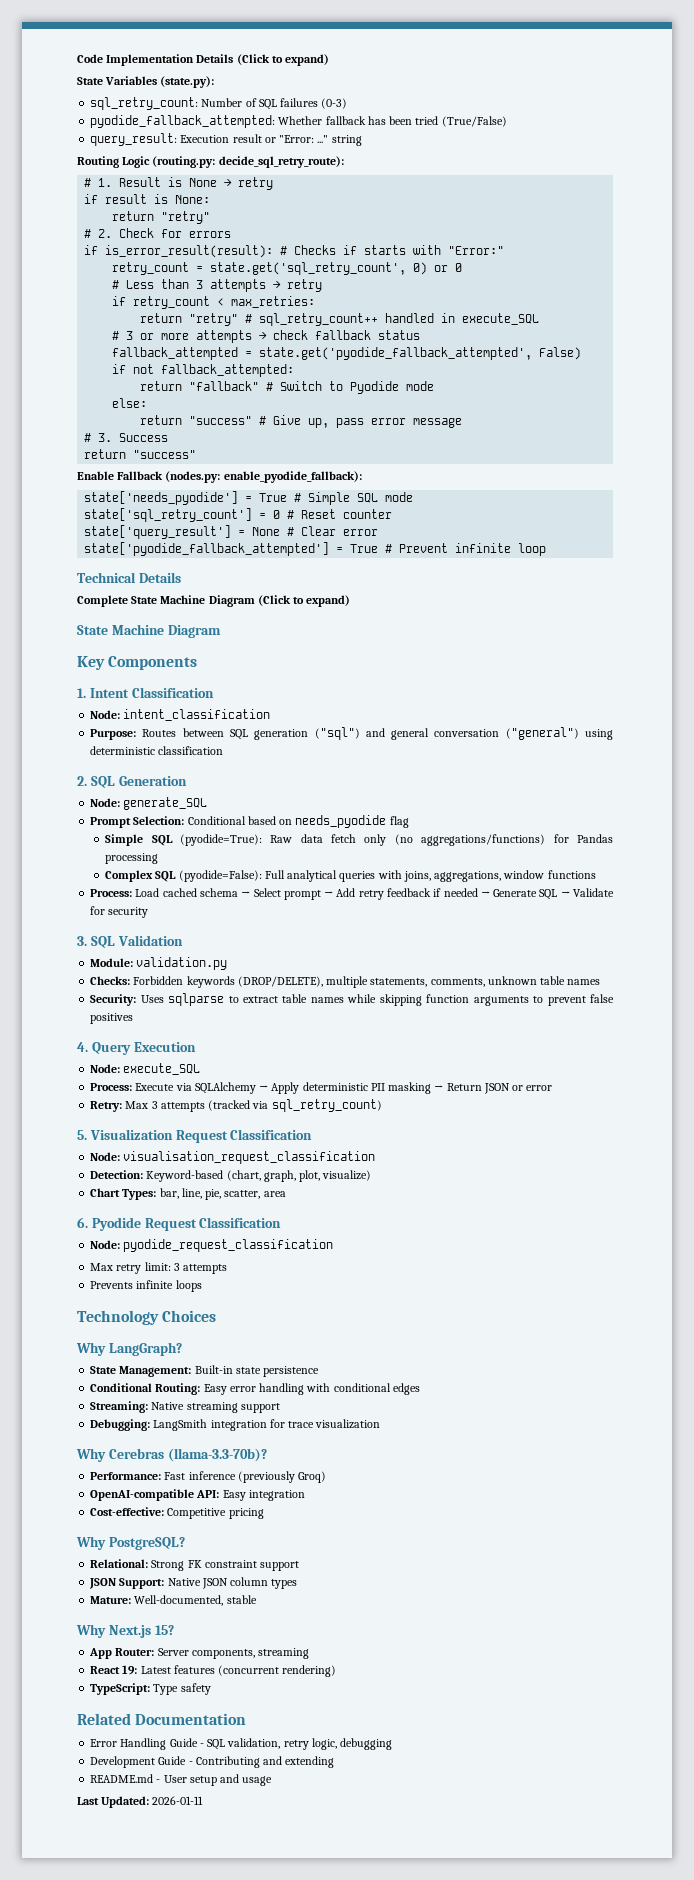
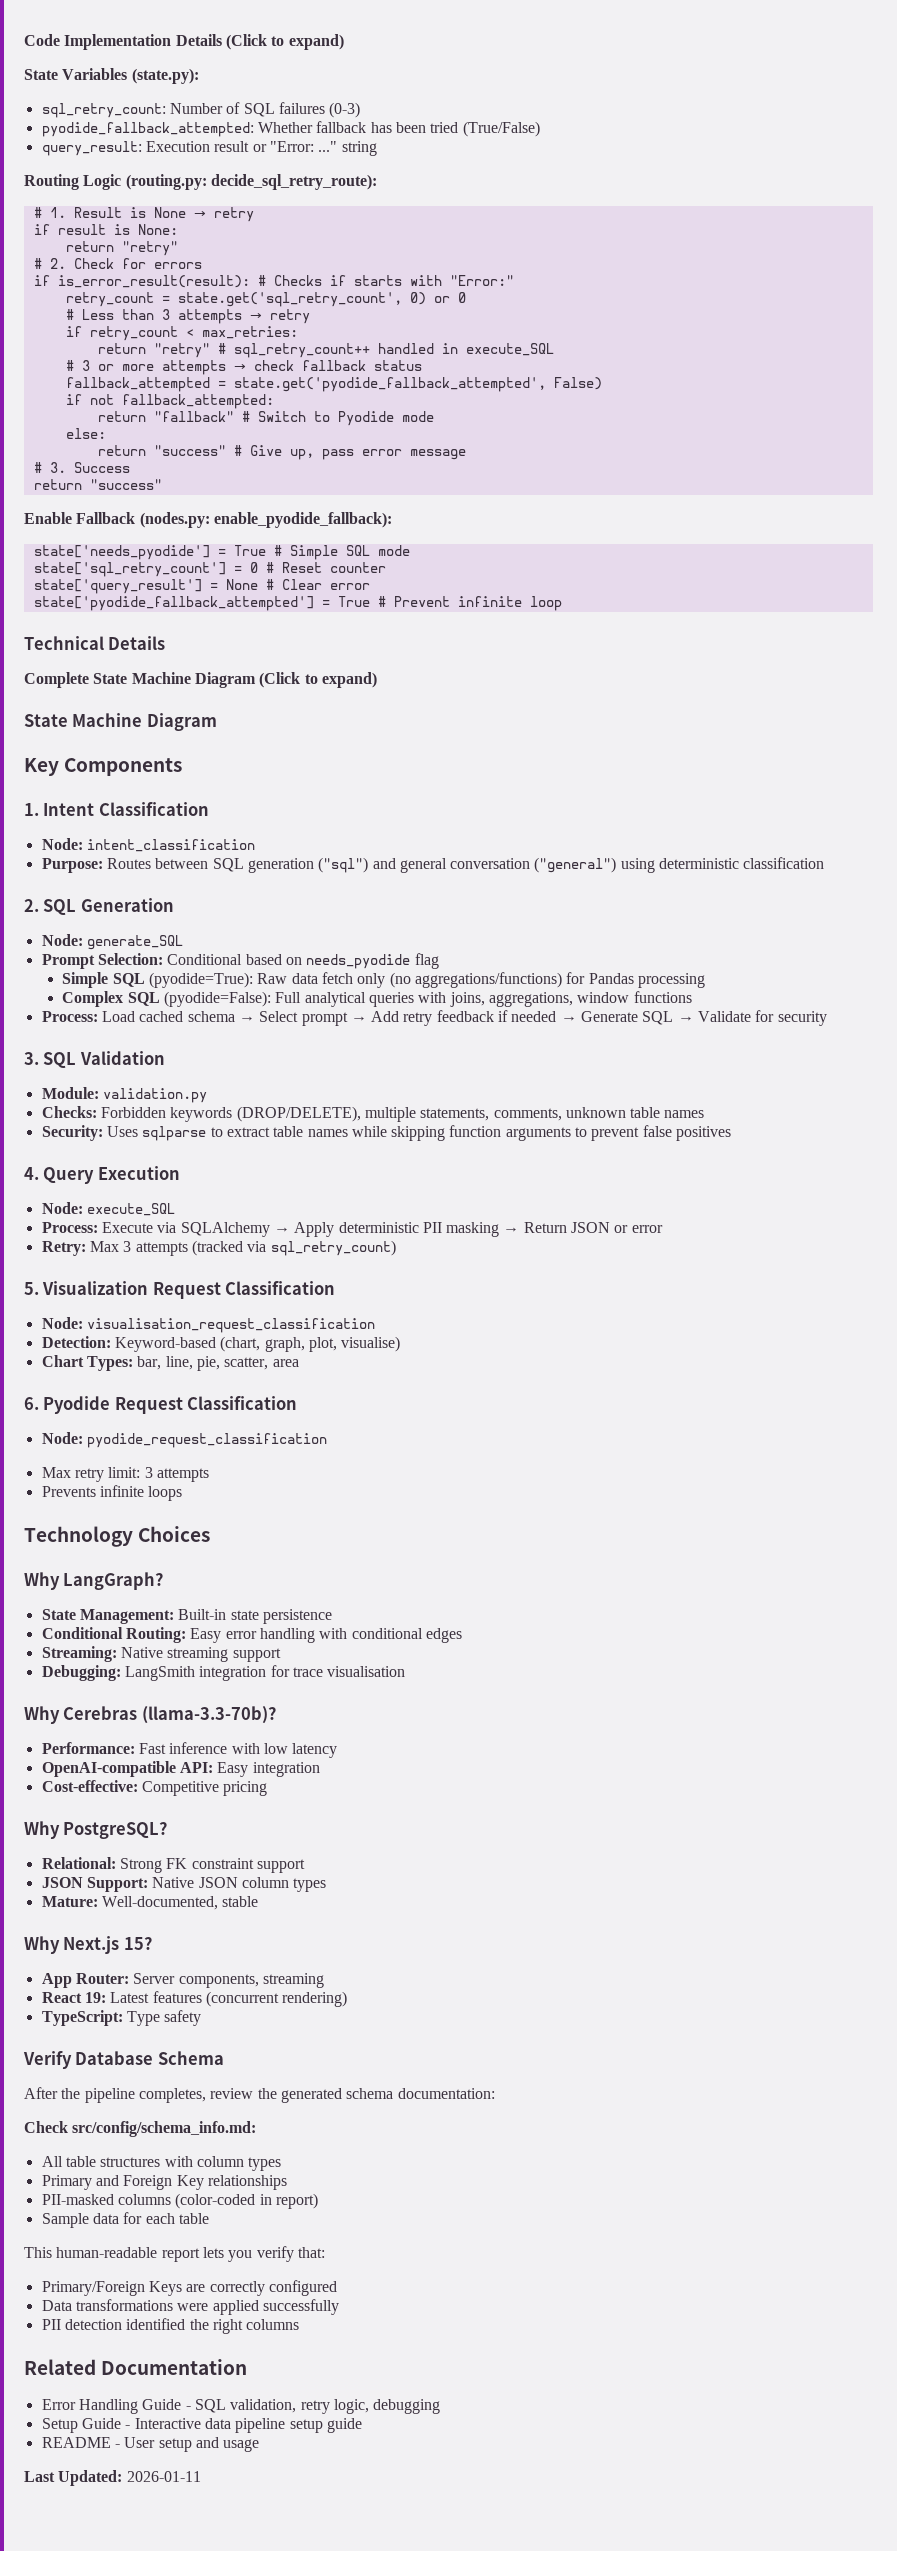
- Detection: Keyword-based (chart, graph, plot, visualize)
+ Detection: Keyword-based (chart, graph, plot, visualise)
- Debugging: LangSmith integration for trace visualization
+ Debugging: LangSmith integration for trace visualisation
- Performance: Fast inference (previously Groq)
+ Performance: Fast inference with low latency
+ Verify Database Schema
+ After the pipeline completes, review the generated schema documentation:
+ Check src/config/schema_info.md:
+ All table structures with column types
+ Primary and Foreign Key relationships
+ PII-masked columns (color-coded in report)
+ Sample data for each table
+ This human-readable report lets you verify that:
+ Primary/Foreign Keys are correctly configured
+ Data transformations were applied successfully
+ PII detection identified the right columns
- Development Guide - Contributing and extending
- README.md - User setup and usage
+ Setup Guide - Interactive data pipeline setup guide
+ README - User setup and usage

